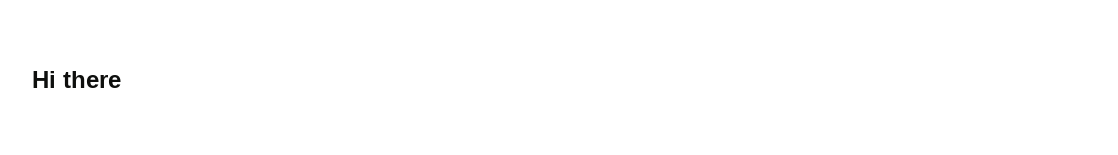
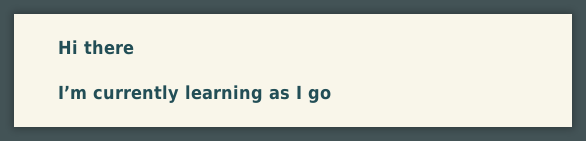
+ I’m currently learning as I go

